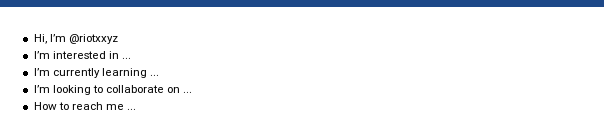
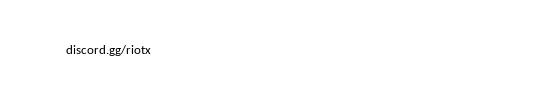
- Hi, I’m @riotxxyz
- I’m interested in ...
- I’m currently learning ...
- I’m looking to collaborate on ...
- How to reach me ...
+ discord.gg/riotx

